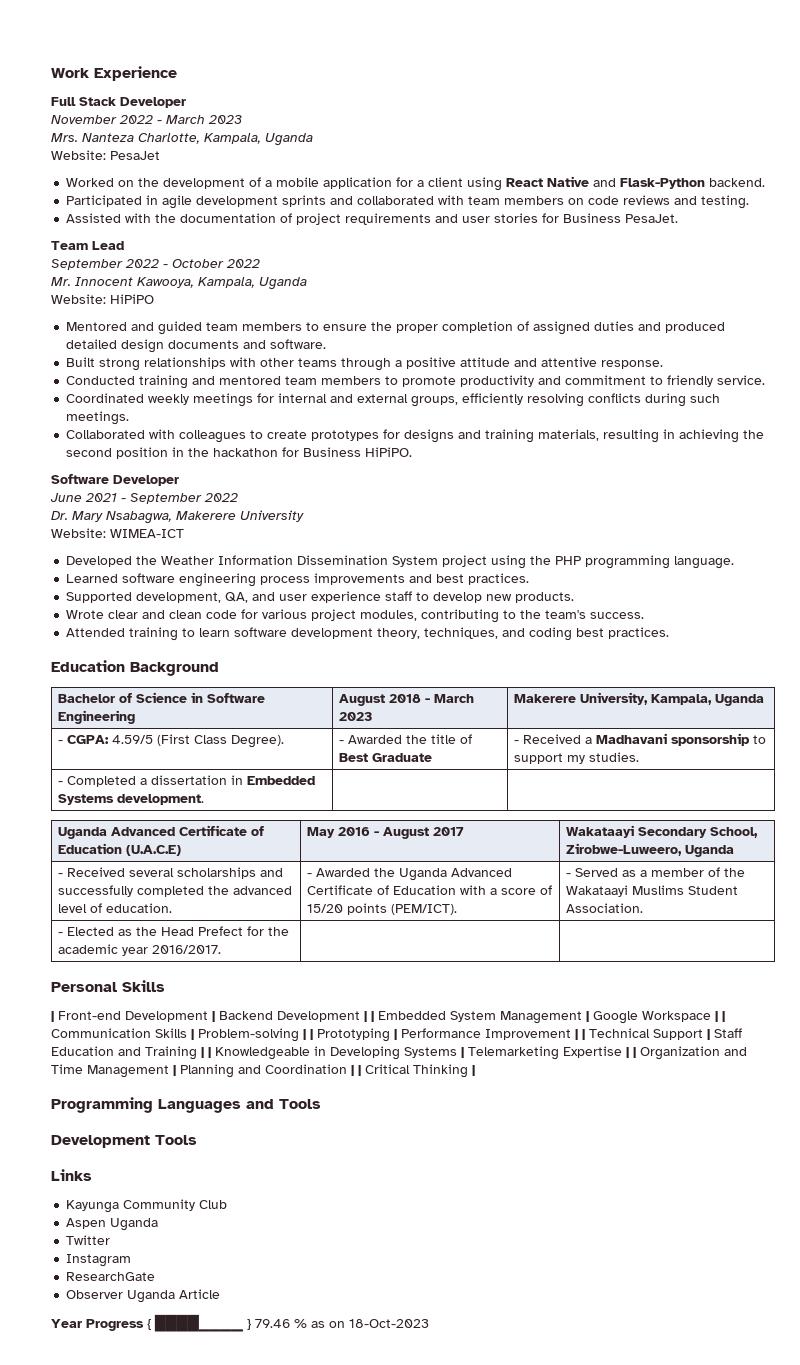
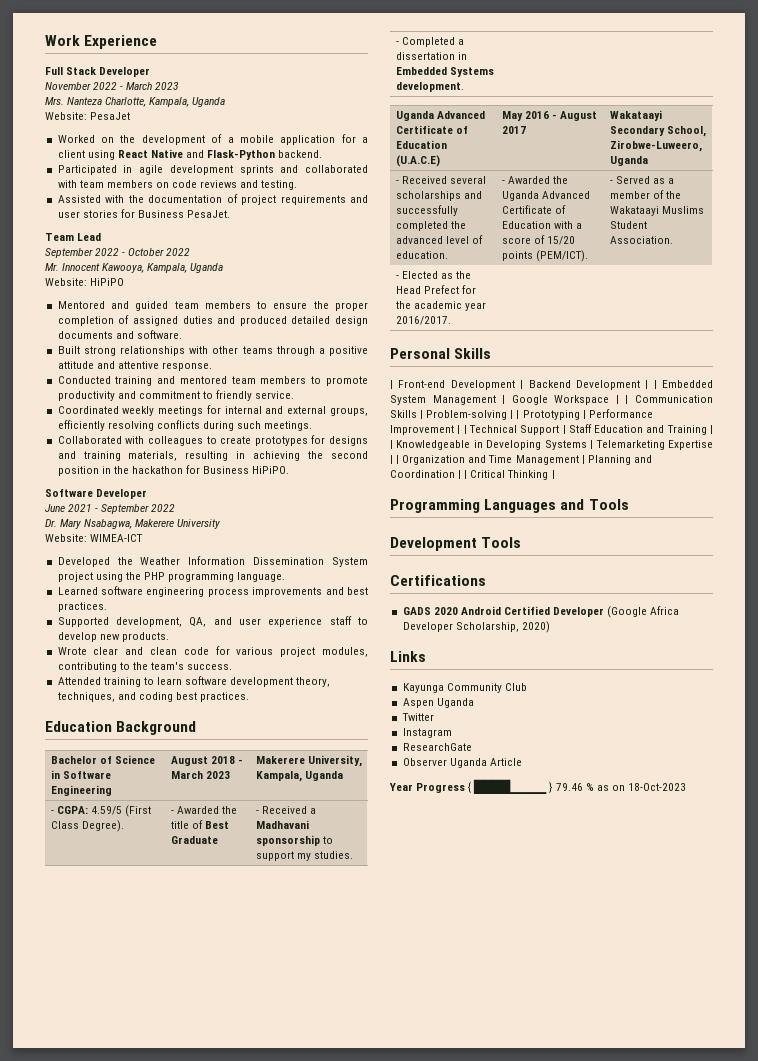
+ Certifications
+ GADS 2020 Android Certified Developer (Google Africa Developer Scholarship, 2020)

